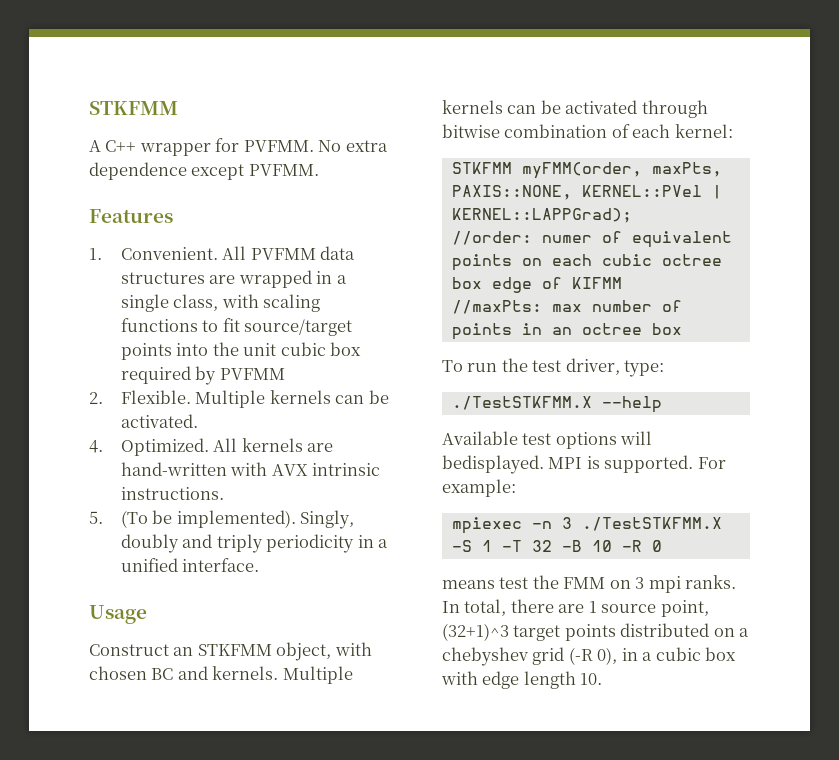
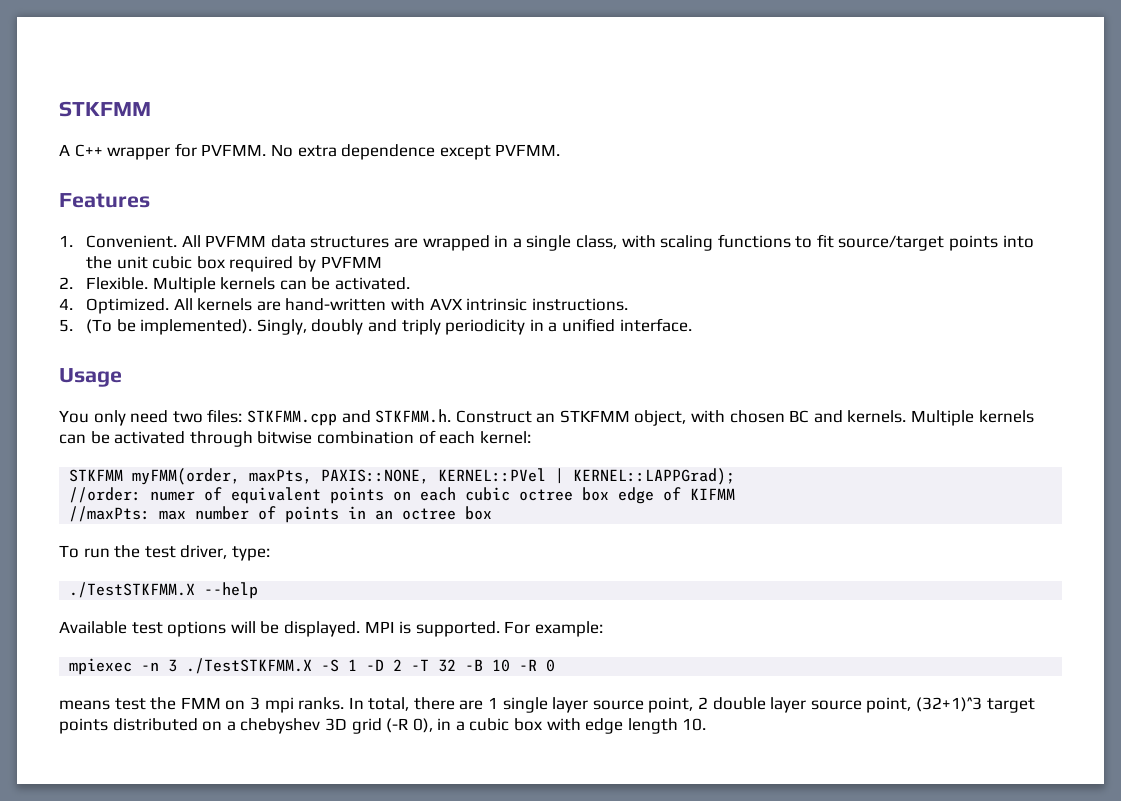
- Construct an STKFMM object, with chosen BC and kernels.
+ You only need two files: STKFMM.cpp and STKFMM.h. Construct an STKFMM object, with chosen BC and kernels.
- Available test options will bedisplayed.
+ Available test options will be displayed.
- mpiexec -n 3 ./TestSTKFMM.X -S 1 -T 32 -B 10 -R 0
+ mpiexec -n 3 ./TestSTKFMM.X -S 1 -D 2 -T 32 -B 10 -R 0
- In total, there are 1 source point, (32+1)^3 target points distributed on a chebyshev grid (-R 0), in a cubic box with edge length 10.
+ In total, there are 1 single layer source point, 2 double layer source point, (32+1)^3 target points distributed on a chebyshev 3D grid (-R 0), in a cubic box with edge length 10.

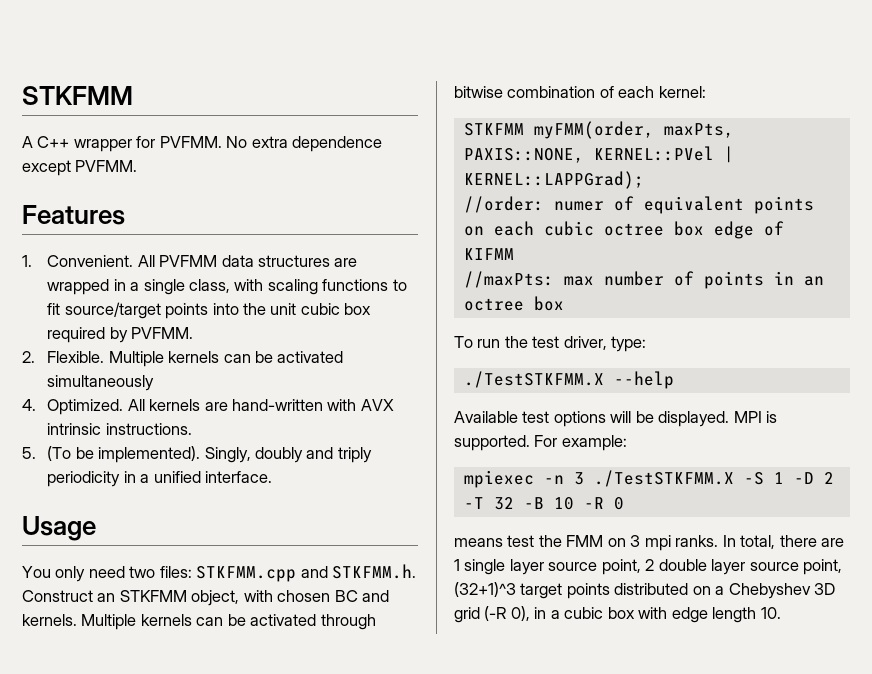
- All PVFMM data structures are wrapped in a single class, with scaling functions to fit source/target points into the unit cubic box required by PVFMM
+ All PVFMM data structures are wrapped in a single class, with scaling functions to fit source/target points into the unit cubic box required by PVFMM.
- Multiple kernels can be activated.
+ Multiple kernels can be activated simultaneously
- In total, there are 1 single layer source point, 2 double layer source point, (32+1)^3 target points distributed on a chebyshev 3D grid (-R 0), in a cubic box with edge length 10.
+ In total, there are 1 single layer source point, 2 double layer source point, (32+1)^3 target points distributed on a Chebyshev 3D grid (-R 0), in a cubic box with edge length 10.

